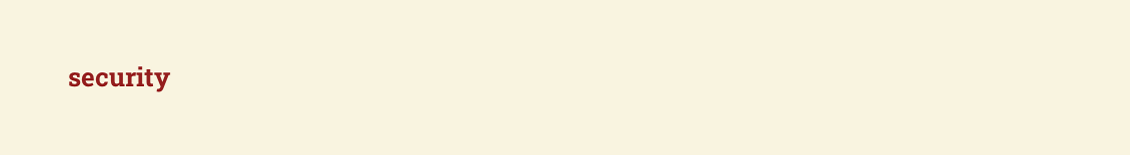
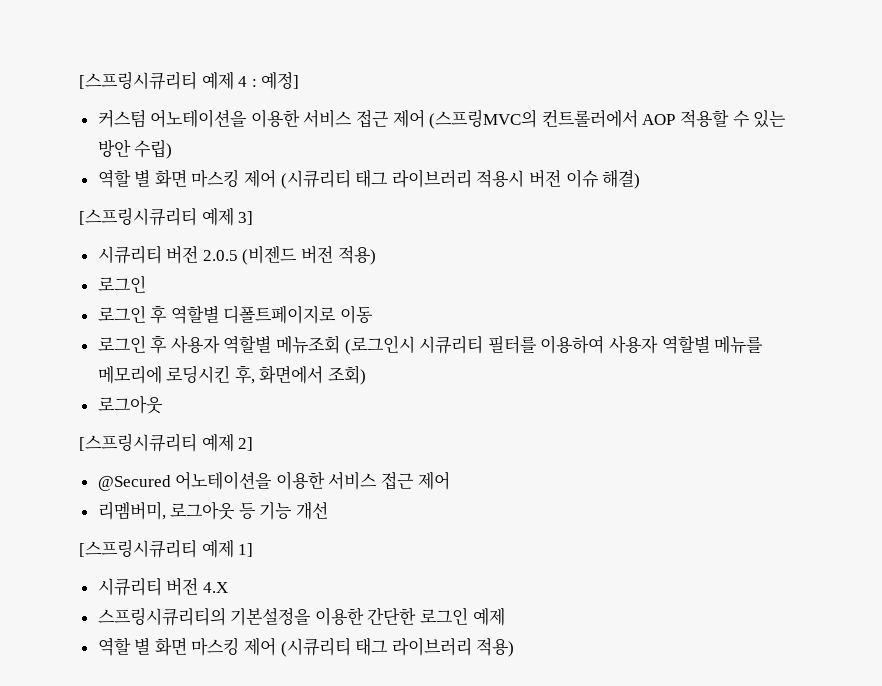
- security
+ [스프링시큐리티 예제 4 : 예정]
+ 커스텀 어노테이션을 이용한 서비스 접근 제어 (스프링MVC의 컨트롤러에서 AOP 적용할 수 있는 방안 수립)
+ 역할 별 화면 마스킹 제어 (시큐리티 태그 라이브러리 적용시 버전 이슈 해결)
+ [스프링시큐리티 예제 3]
+ 시큐리티 버전 2.0.5 (비젠드 버전 적용)
+ 로그인
+ 로그인 후 역할별 디폴트페이지로 이동
+ 로그인 후 사용자 역할별 메뉴조회 (로그인시 시큐리티 필터를 이용하여 사용자 역할별 메뉴를 메모리에 로딩시킨 후, 화면에서 조회)
+ 로그아웃
+ [스프링시큐리티 예제 2]
+ @Secured 어노테이션을 이용한 서비스 접근 제어
+ 리멤버미, 로그아웃 등 기능 개선
+ [스프링시큐리티 예제 1]
+ 시큐리티 버전 4.X
+ 스프링시큐리티의 기본설정을 이용한 간단한 로그인 예제
+ 역할 별 화면 마스킹 제어 (시큐리티 태그 라이브러리 적용)

